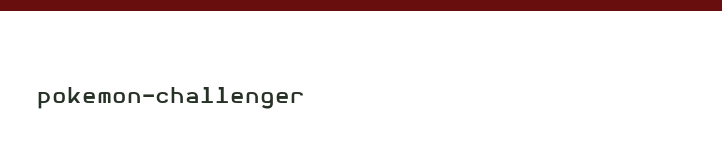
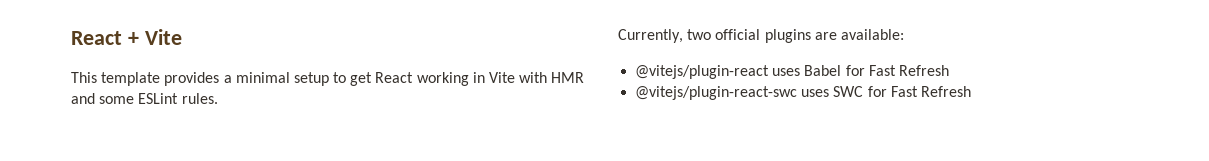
- pokemon-challenger
+ React + Vite
+ This template provides a minimal setup to get React working in Vite with HMR and some ESLint rules.
+ Currently, two official plugins are available:
+ @vitejs/plugin-react uses Babel for Fast Refresh
+ @vitejs/plugin-react-swc uses SWC for Fast Refresh

